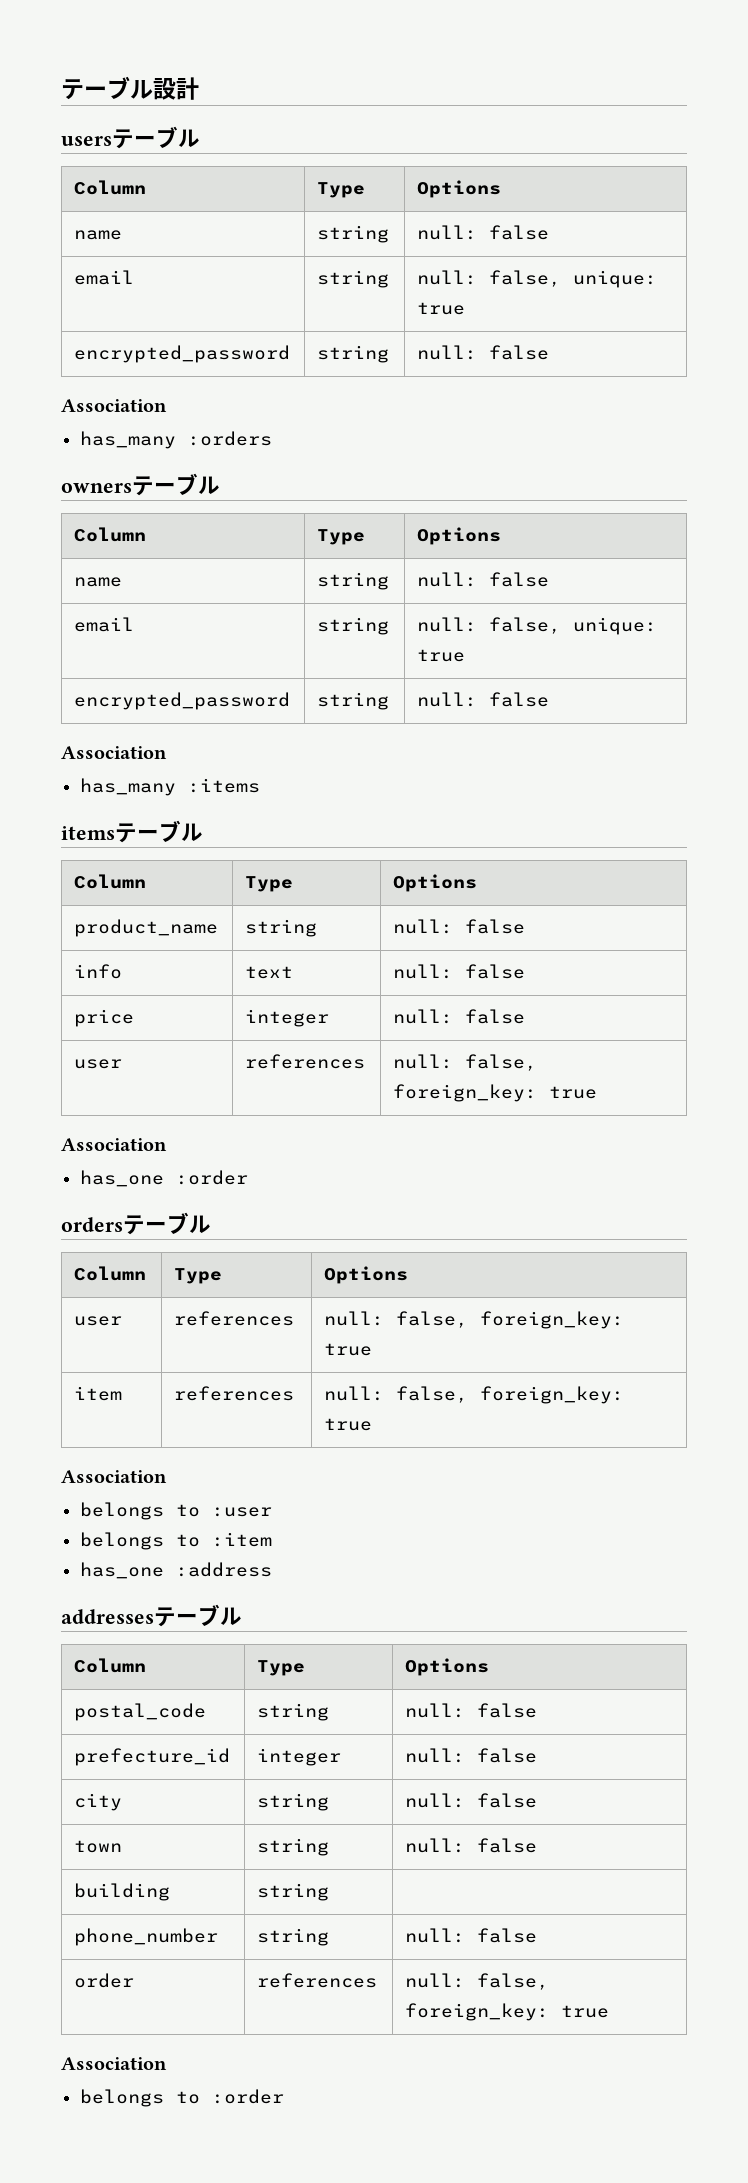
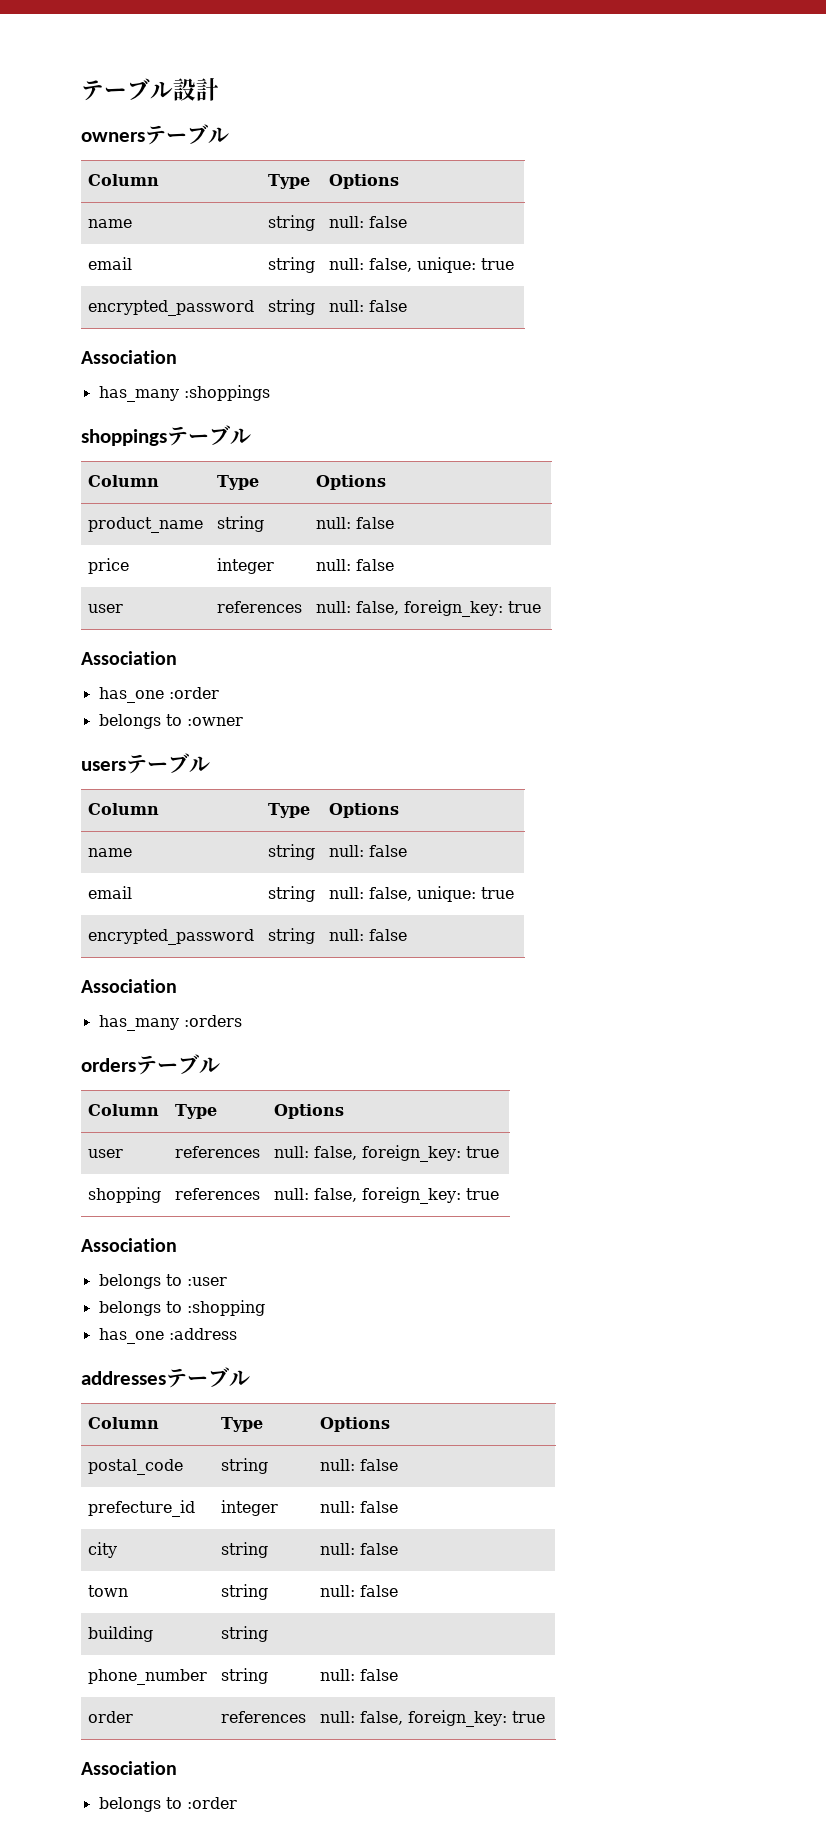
+ ownersテーブル
+ Column | Type | Options
+ name | string | null: false
+ email | string | null: false, unique: true
+ encrypted_password | string | null: false
+ Association
+ has_many :shoppings
+ shoppingsテーブル
+ Column | Type | Options
+ product_name | string | null: false
+ price | integer | null: false
+ user | references | null: false, foreign_key: true
+ Association
+ has_one :order
+ belongs to :owner
- ownersテーブル
- Column | Type | Options
- name | string | null: false
- email | string | null: false, unique: true
- encrypted_password | string | null: false
- Association
- has_many :items
- itemsテーブル
- Column | Type | Options
- product_name | string | null: false
- info | text | null: false
- price | integer | null: false
- user | references | null: false, foreign_key: true
- Association
- has_one :order
- item | references | null: false, foreign_key: true
+ shopping | references | null: false, foreign_key: true
- belongs to :item
+ belongs to :shopping

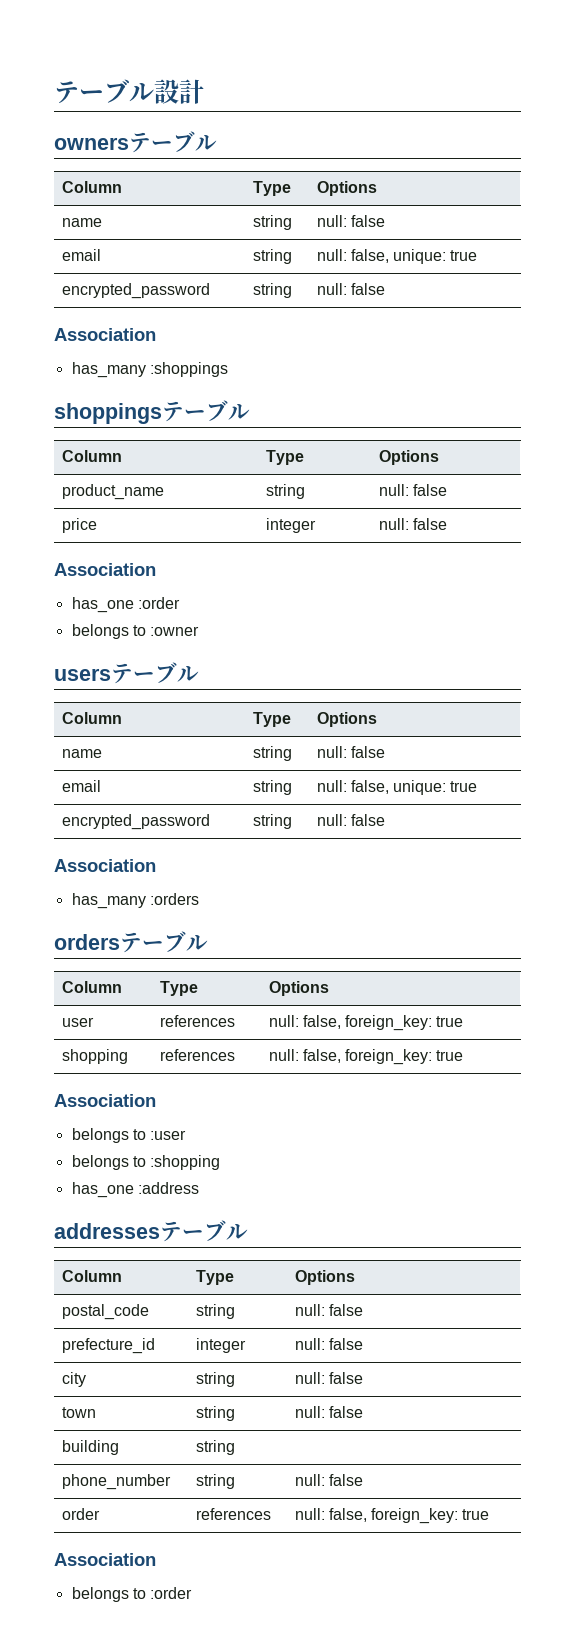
  price | integer | null: false
- user | references | null: false, foreign_key: true

